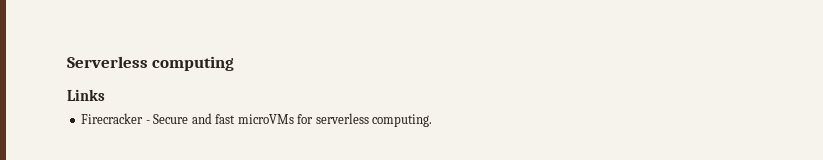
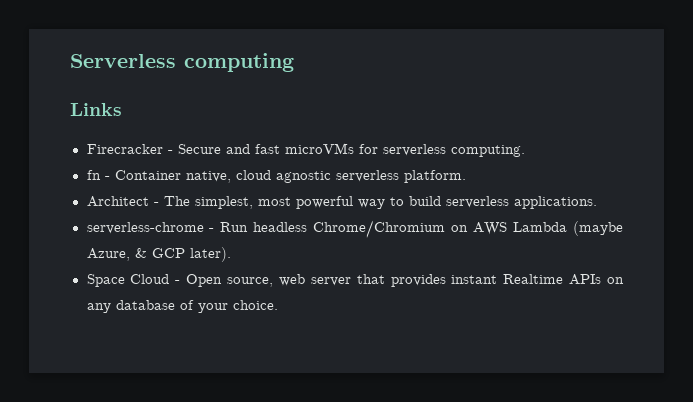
+ fn - Container native, cloud agnostic serverless platform.
+ Architect - The simplest, most powerful way to build serverless applications.
+ serverless-chrome - Run headless Chrome/Chromium on AWS Lambda (maybe Azure, & GCP later).
+ Space Cloud - Open source, web server that provides instant Realtime APIs on any database of your choice.

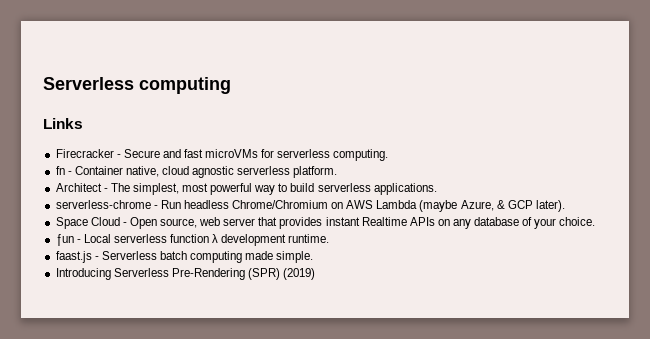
+ ƒun - Local serverless function λ development runtime.
+ faast.js - Serverless batch computing made simple.
+ Introducing Serverless Pre-Rendering (SPR) (2019)

